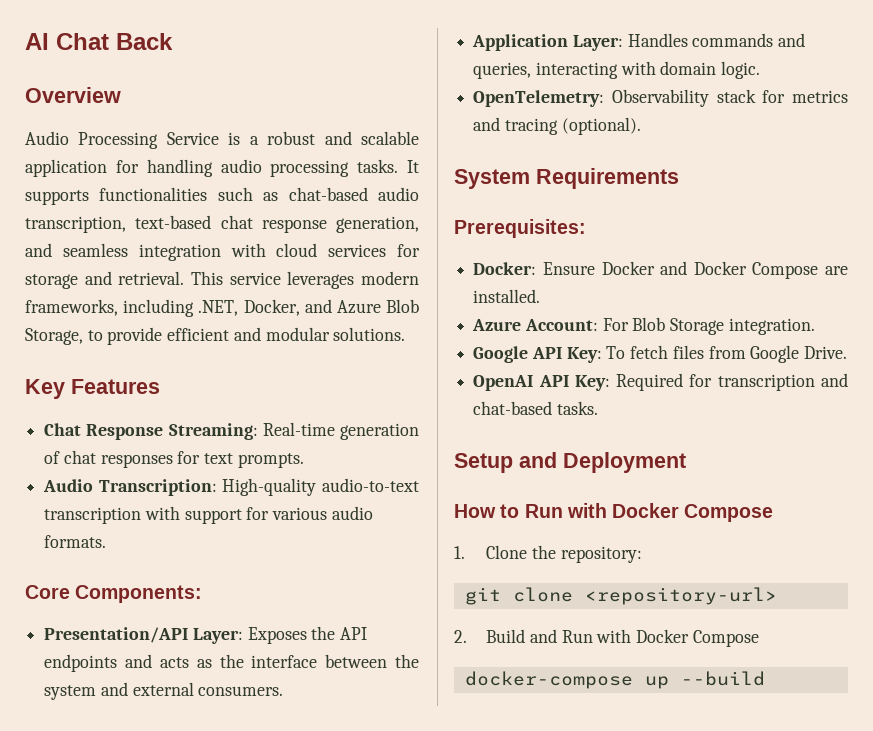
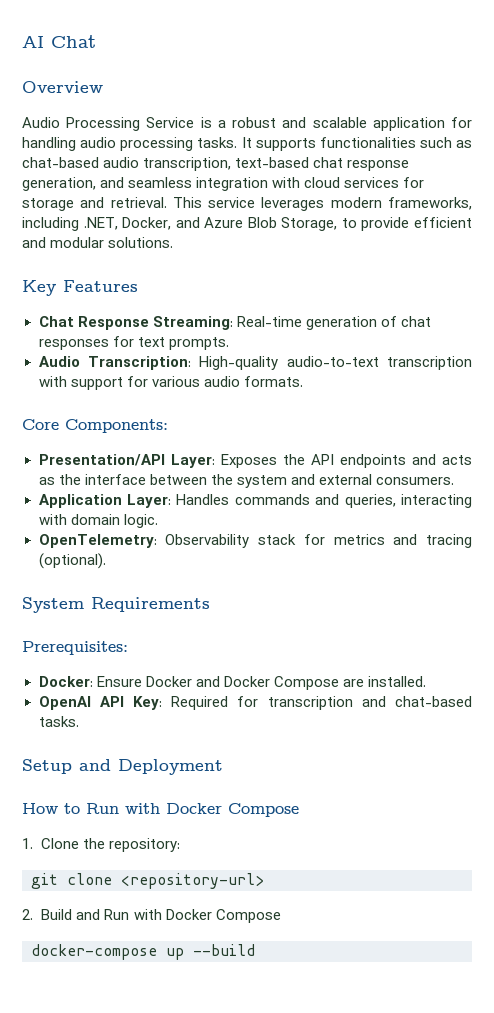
- AI Chat Back
+ AI Chat
- Azure Account: For Blob Storage integration.
- Google API Key: To fetch files from Google Drive.

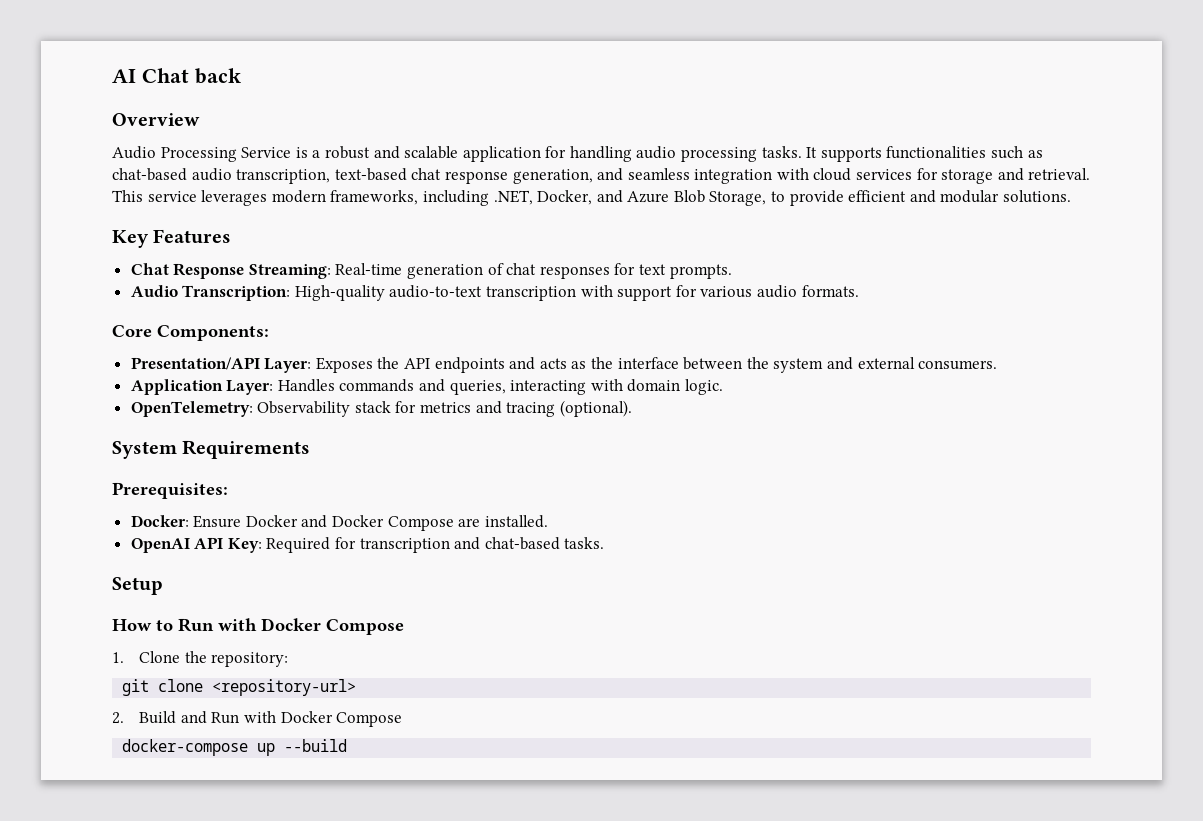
- AI Chat
+ AI Chat back
- Setup and Deployment
+ Setup

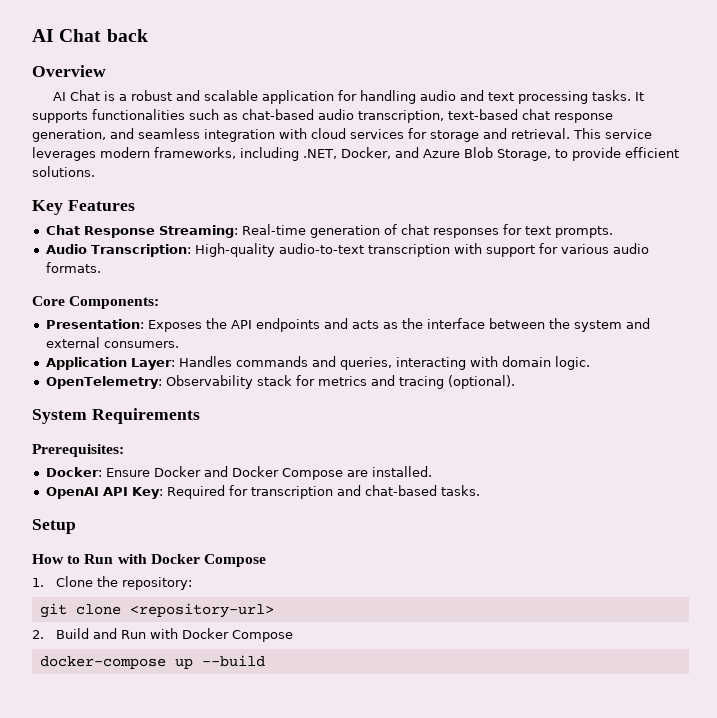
- Audio Processing Service is a robust and scalable application for handling audio processing tasks.
+ AI Chat is a robust and scalable application for handling audio and text processing tasks.
- This service leverages modern frameworks, including .NET, Docker, and Azure Blob Storage, to provide efficient and modular solutions.
+ This service leverages modern frameworks, including .NET, Docker, and Azure Blob Storage, to provide efficient solutions.
- Presentation/API Layer: Exposes the API endpoints and acts as the interface between the system and external consumers.
+ Presentation: Exposes the API endpoints and acts as the interface between the system and external consumers.

